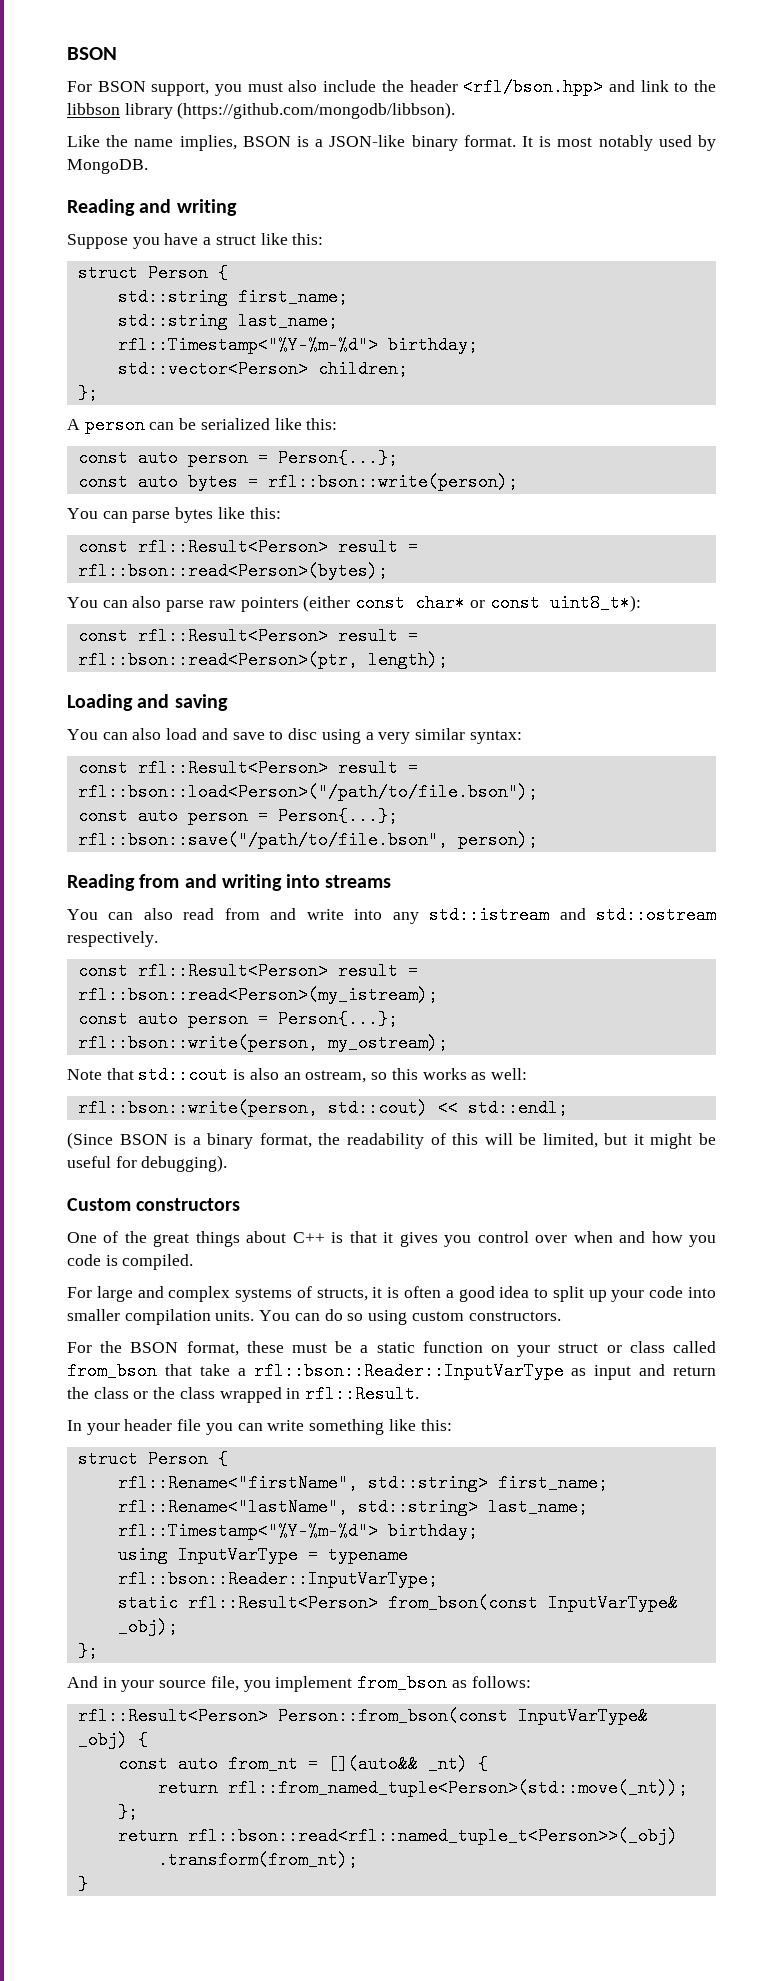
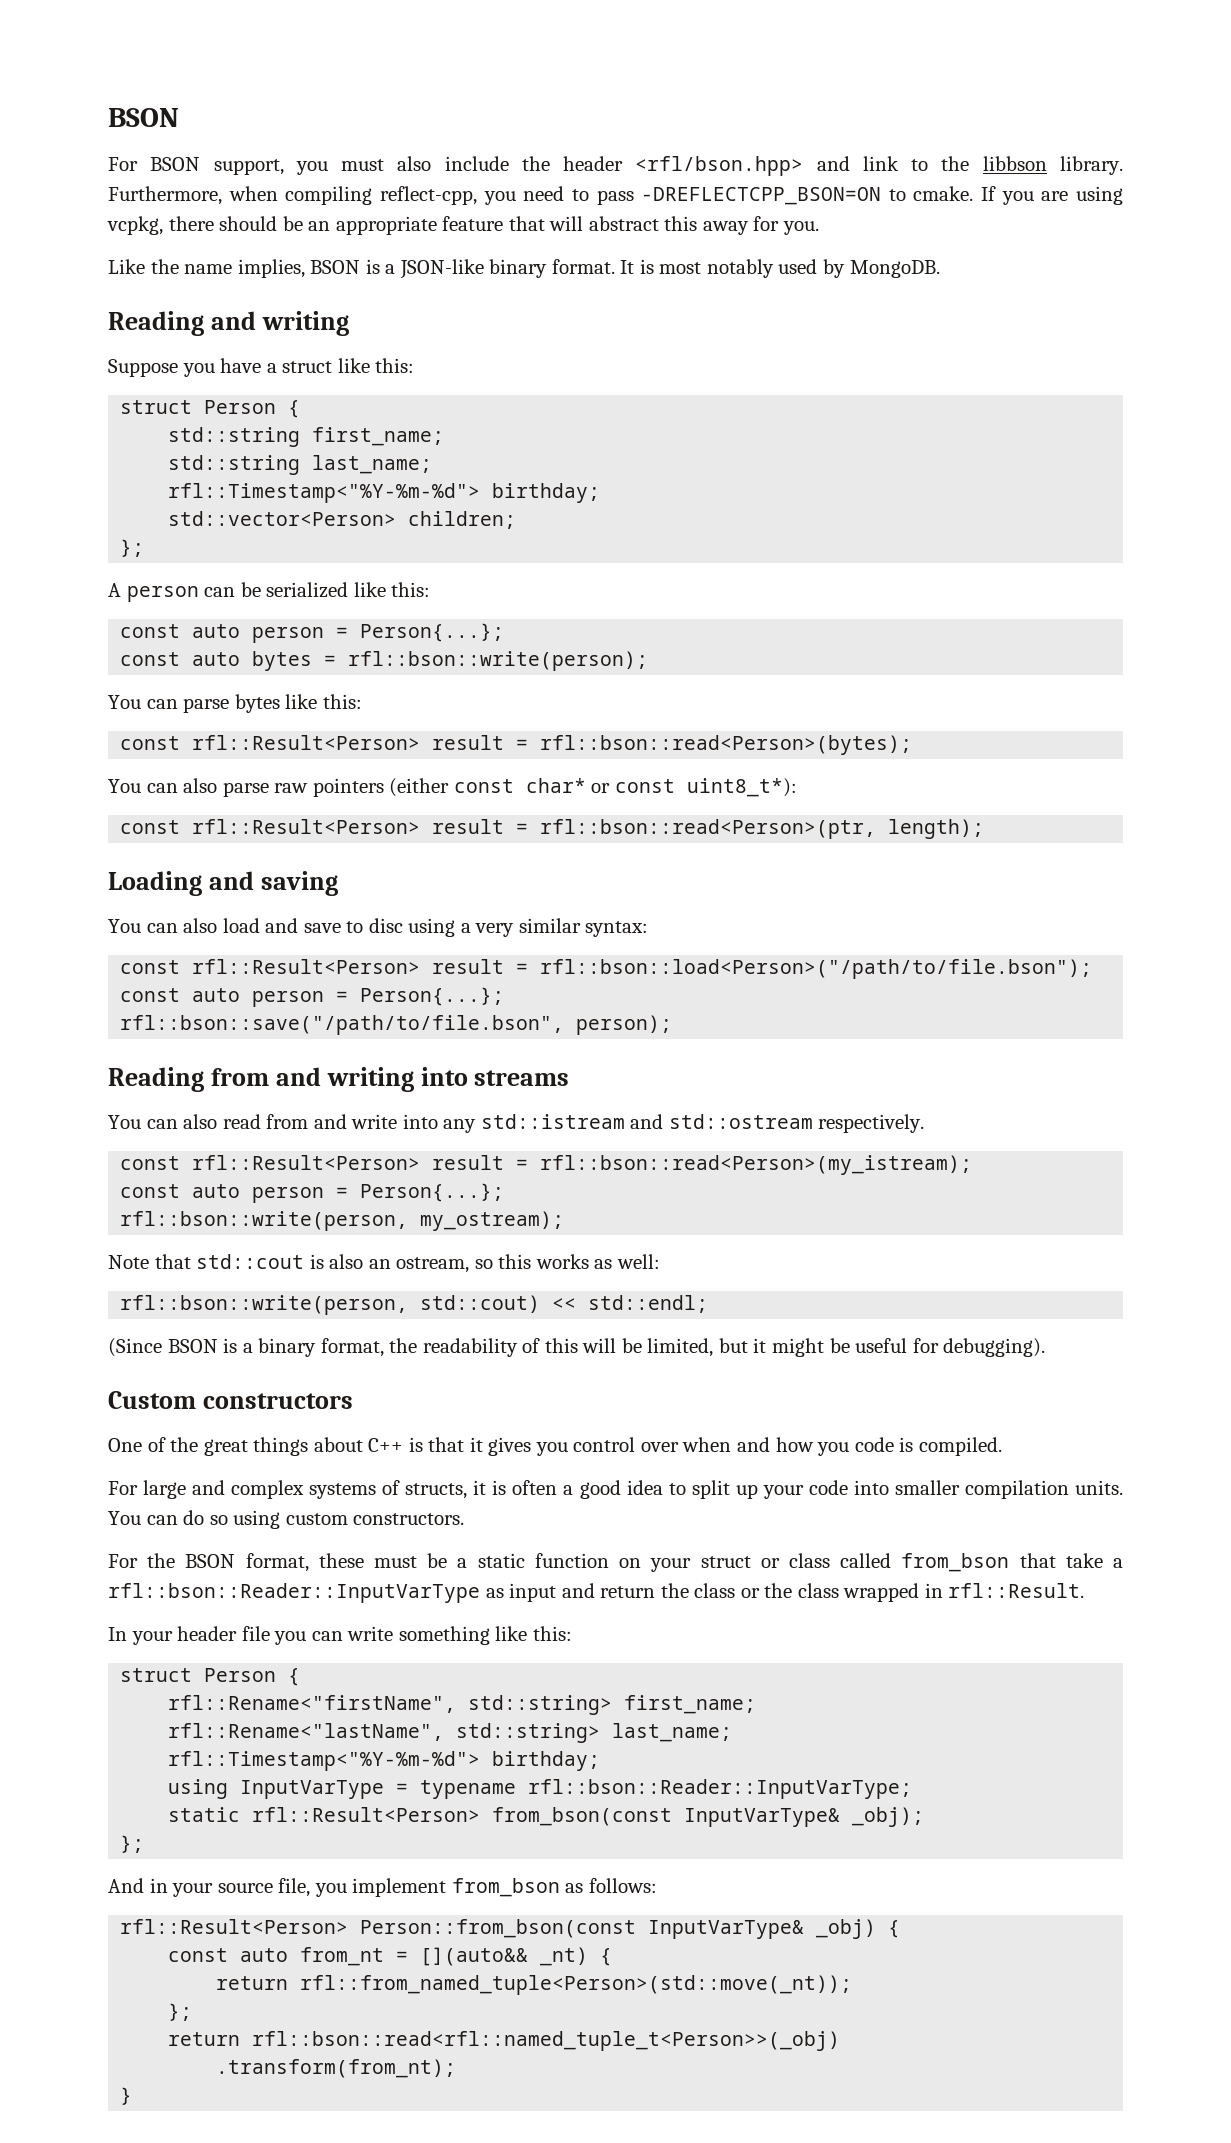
- For BSON support, you must also include the header <rfl/bson.hpp> and link to the libbson library (https://github.com/mongodb/libbson).
+ For BSON support, you must also include the header <rfl/bson.hpp> and link to the libbson library. Furthermore, when compiling reflect-cpp, you need to pass -DREFLECTCPP_BSON=ON to cmake. If you are using vcpkg, there should be an appropriate feature that will abstract this away for you.

